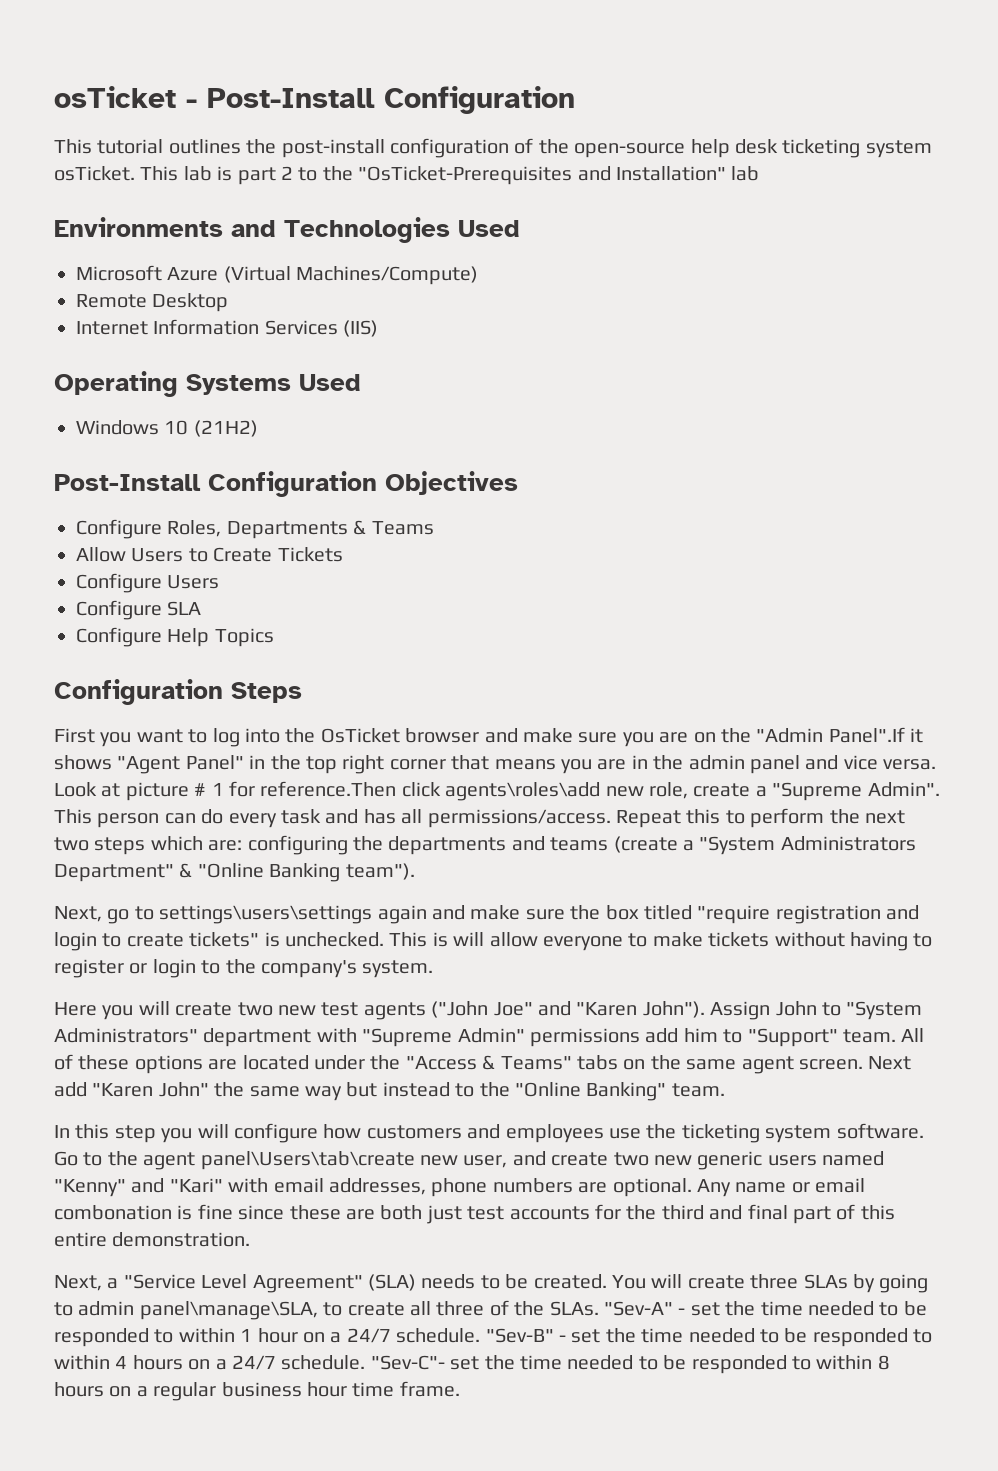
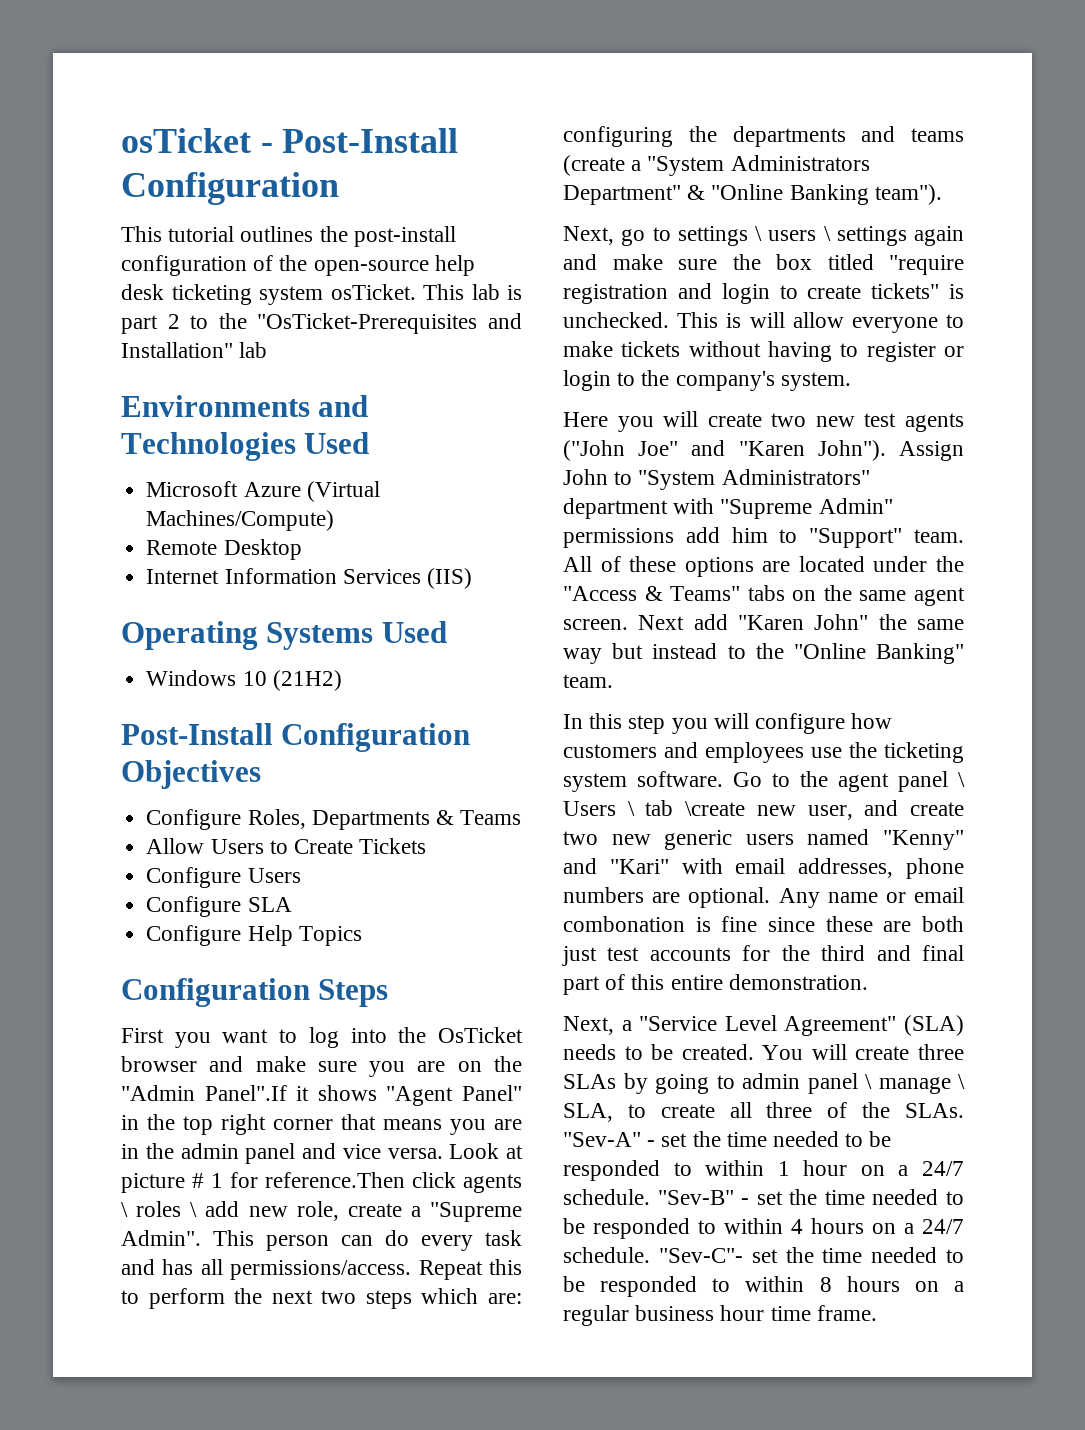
- Look at picture # 1 for reference.Then click agents\roles\add new role, create a "Supreme Admin".
+ Look at picture # 1 for reference.Then click agents \ roles \ add new role, create a "Supreme Admin".
- Next, go to settings\users\settings again and make sure the box titled "require registration and login to create tickets" is unchecked.
+ Next, go to settings \ users \ settings again and make sure the box titled "require registration and login to create tickets" is unchecked.
- Go to the agent panel\Users\tab\create new user, and create two new generic users named "Kenny" and "Kari" with email addresses, phone numbers are optional.
+ Go to the agent panel \ Users \ tab \create new user, and create two new generic users named "Kenny" and "Kari" with email addresses, phone numbers are optional.
- You will create three SLAs by going to admin panel\manage\SLA, to create all three of the SLAs.
+ You will create three SLAs by going to admin panel \ manage \ SLA, to create all three of the SLAs.

